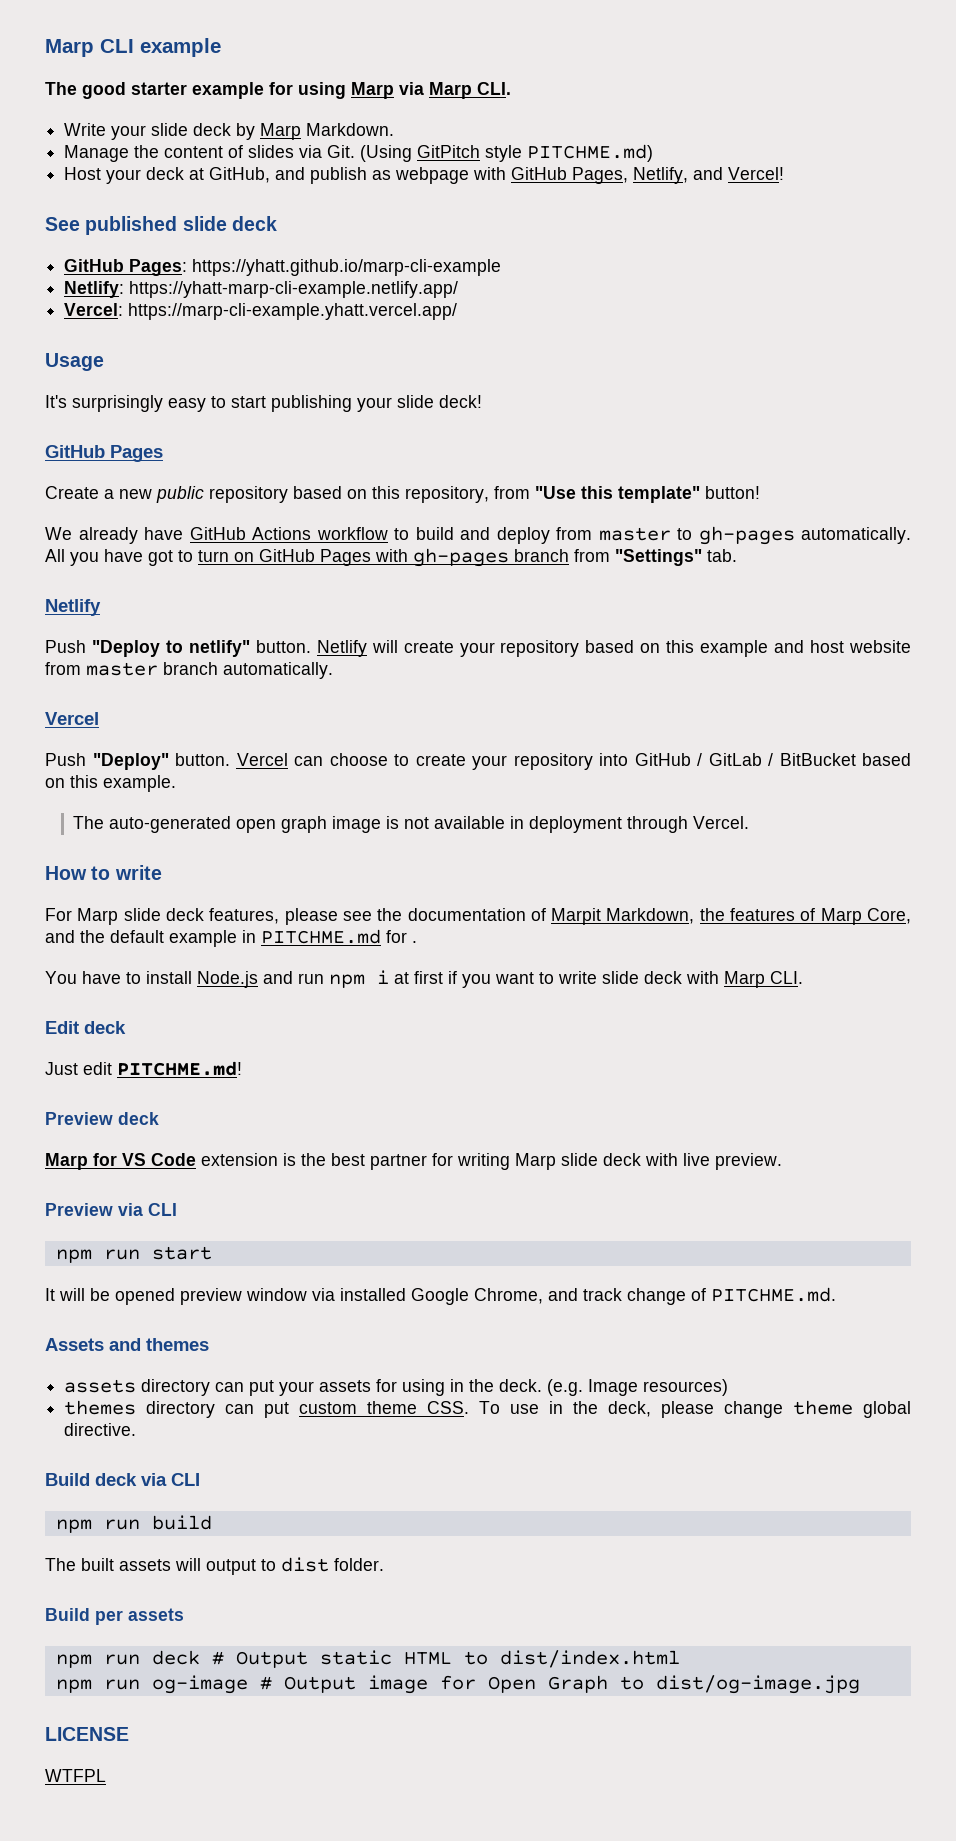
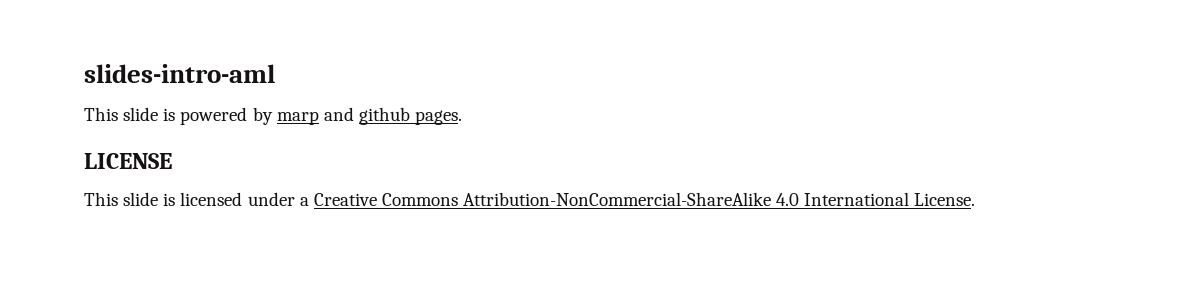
- Marp CLI example
- The good starter example for using Marp via Marp CLI.
- Write your slide deck by Marp Markdown.
- Manage the content of slides via Git. (Using GitPitch style PITCHME.md)
- Host your deck at GitHub, and publish as webpage with GitHub Pages, Netlify, and Vercel!
- See published slide deck
- GitHub Pages: https://yhatt.github.io/marp-cli-example
- Netlify: https://yhatt-marp-cli-example.netlify.app/
- Vercel: https://marp-cli-example.yhatt.vercel.app/
- Usage
- It's surprisingly easy to start publishing your slide deck!
- GitHub Pages
- Create a new public repository based on this repository, from "Use this template" button!
- We already have GitHub Actions workflow to build and deploy from master to gh-pages automatically. All you have got to turn on GitHub Pages with gh-pages branch from "Settings" tab.
- Netlify
- Push "Deploy to netlify" button. Netlify will create your repository based on this example and host website from master branch automatically.
- Vercel
- Push "Deploy" button. Vercel can choose to create your repository into GitHub / GitLab / BitBucket based on this example.
- The auto-generated open graph image is not available in deployment through Vercel.
- How to write
- For Marp slide deck features, please see the documentation of Marpit Markdown, the features of Marp Core, and the default example in PITCHME.md for .
- You have to install Node.js and run npm i at first if you want to write slide deck with Marp CLI.
- Edit deck
- Just edit PITCHME.md!
- Preview deck
- Marp for VS Code extension is the best partner for writing Marp slide deck with live preview.
- Preview via CLI
- npm run start
- It will be opened preview window via installed Google Chrome, and track change of PITCHME.md.
- Assets and themes
- assets directory can put your assets for using in the deck. (e.g. Image resources)
- themes directory can put custom theme CSS. To use in the deck, please change theme global directive.
- Build deck via CLI
- npm run build
- The built assets will output to dist folder.
- Build per assets
- npm run deck # Output static HTML to dist/index.html
- npm run og-image # Output image for Open Graph to dist/og-image.jpg
+ slides-intro-aml
+ This slide is powered by marp and github pages.
  LICENSE
- WTFPL
+ This slide is licensed under a Creative Commons Attribution-NonCommercial-ShareAlike 4.0 International License.

